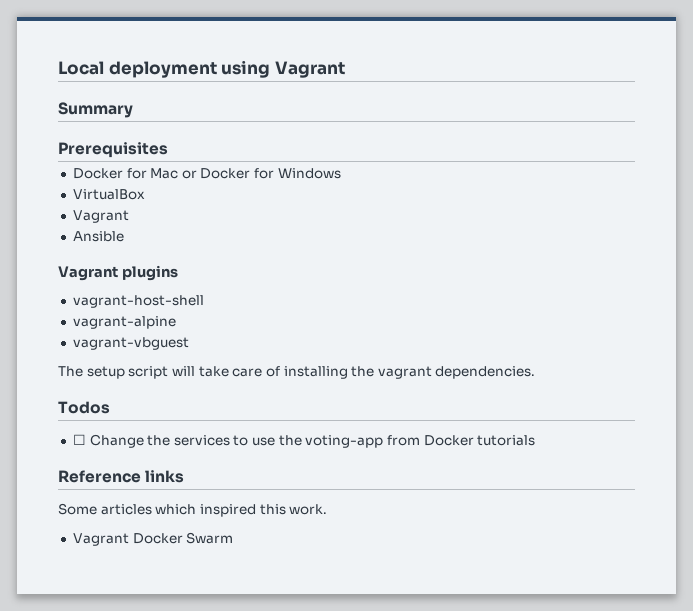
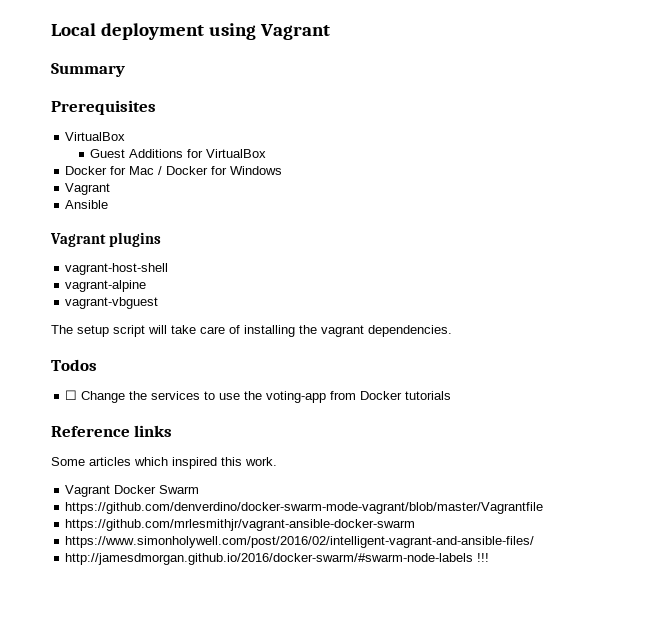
  Prerequisites
+ VirtualBox
+ Guest Additions for VirtualBox
- Docker for Mac or Docker for Windows
+ Docker for Mac / Docker for Windows
- VirtualBox
+ https://github.com/denverdino/docker-swarm-mode-vagrant/blob/master/Vagrantfile
+ https://github.com/mrlesmithjr/vagrant-ansible-docker-swarm
+ https://www.simonholywell.com/post/2016/02/intelligent-vagrant-and-ansible-files/
+ http://jamesdmorgan.github.io/2016/docker-swarm/#swarm-node-labels !!!

